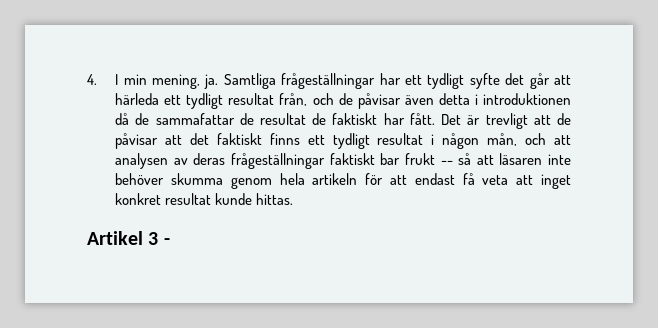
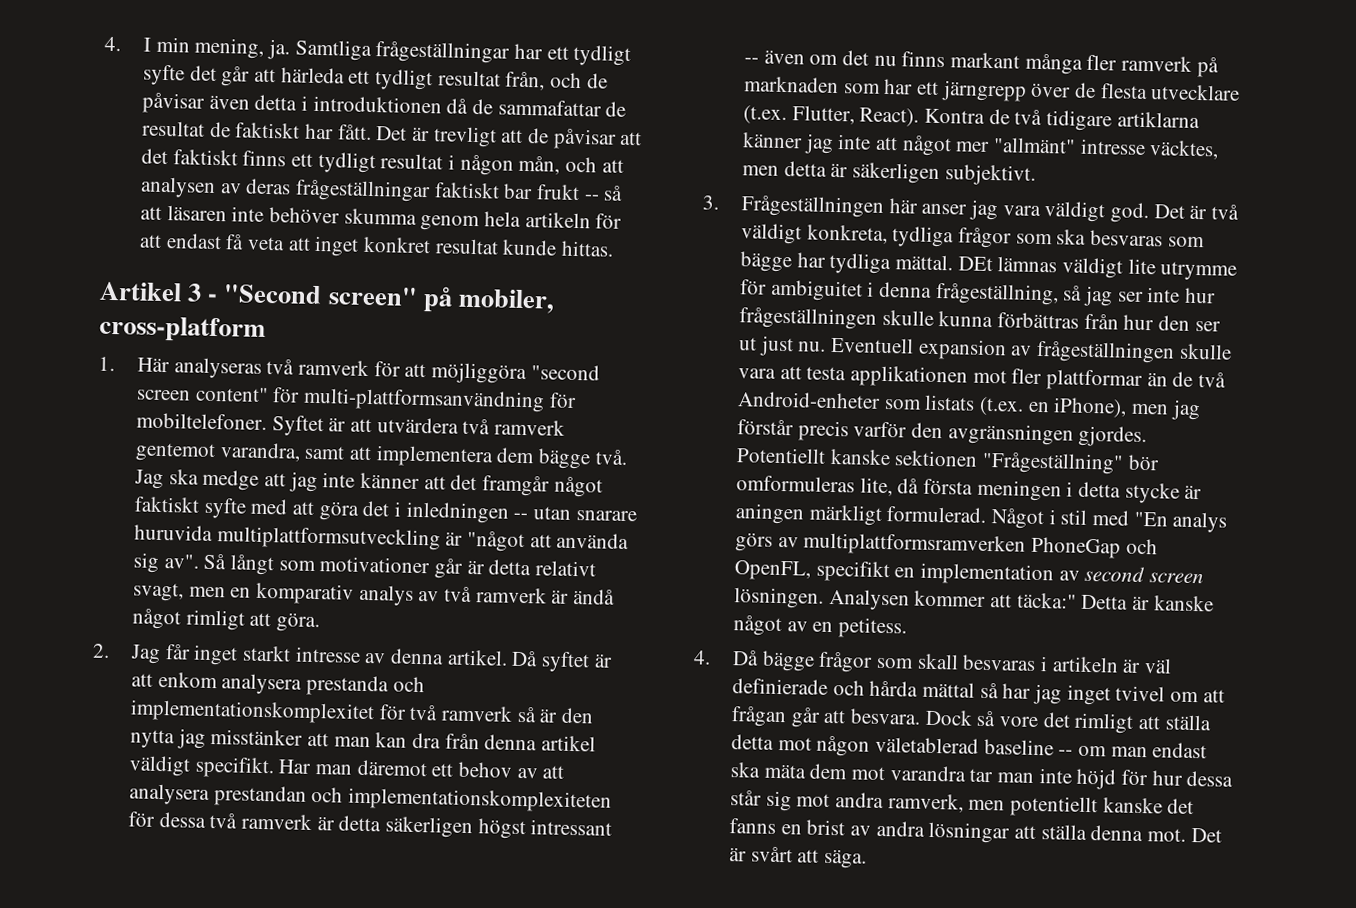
- Artikel 3 -
+ Artikel 3 - "Second screen" på mobiler, cross-platform
+ 1. Här analyseras två ramverk för att möjliggöra "second screen content" för multi-plattformsanvändning för mobiltelefoner. Syftet är att utvärdera två ramverk gentemot varandra, samt att implementera dem bägge två. Jag ska medge att jag inte känner att det framgår något faktiskt syfte med att göra det i inledningen -- utan snarare huruvida multiplattformsutveckling är "något att använda sig av". Så långt som motivationer går är detta relativt svagt, men en komparativ analys av två ramverk är ändå något rimligt att göra.
+ 2. Jag får inget starkt intresse av denna artikel. Då syftet är att enkom analysera prestanda och implementationskomplexitet för två ramverk så är den nytta jag misstänker att man kan dra från denna artikel väldigt specifikt. Har man däremot ett behov av att analysera prestandan och implementationskomplexiteten för dessa två ramverk är detta säkerligen högst intressant -- även om det nu finns markant många fler ramverk på marknaden som har ett järngrepp över de flesta utvecklare (t.ex. Flutter, React). Kontra de två tidigare artiklarna känner jag inte att något mer "allmänt" intresse väcktes, men detta är säkerligen subjektivt.
+ 3. Frågeställningen här anser jag vara väldigt god. Det är två väldigt konkreta, tydliga frågor som ska besvaras som bägge har tydliga mättal. DEt lämnas väldigt lite utrymme för ambiguitet i denna frågeställning, så jag ser inte hur frågeställningen skulle kunna förbättras från hur den ser ut just nu. Eventuell expansion av frågeställningen skulle vara att testa applikationen mot fler plattformar än de två Android-enheter som listats (t.ex. en iPhone), men jag förstår precis varför den avgränsningen gjordes. Potentiellt kanske sektionen "Frågeställning" bör omformuleras lite, då första meningen i detta stycke är aningen märkligt formulerad. Något i stil med "En analys görs av multiplattformsramverken PhoneGap och OpenFL, specifikt en implementation av second screen lösningen. Analysen kommer att täcka:" Detta är kanske något av en petitess.
+ 4. Då bägge frågor som skall besvaras i artikeln är väl definierade och hårda mättal så har jag inget tvivel om att frågan går att besvara. Dock så vore det rimligt att ställa detta mot någon väletablerad baseline -- om man endast ska mäta dem mot varandra tar man inte höjd för hur dessa står sig mot andra ramverk, men potentiellt kanske det fanns en brist av andra lösningar att ställa denna mot. Det är svårt att säga.

